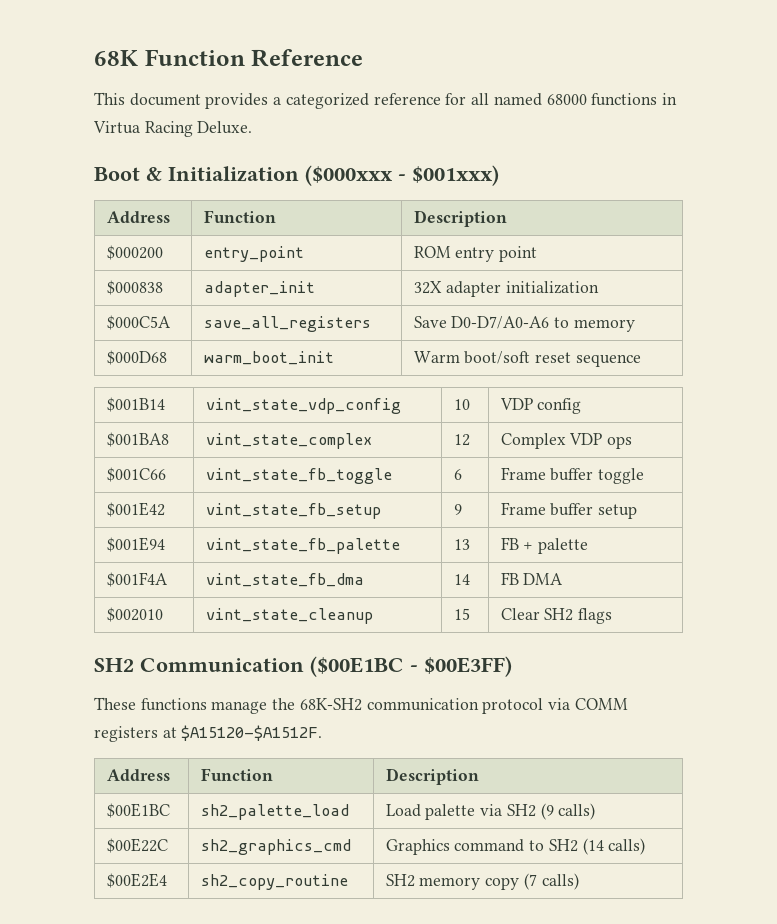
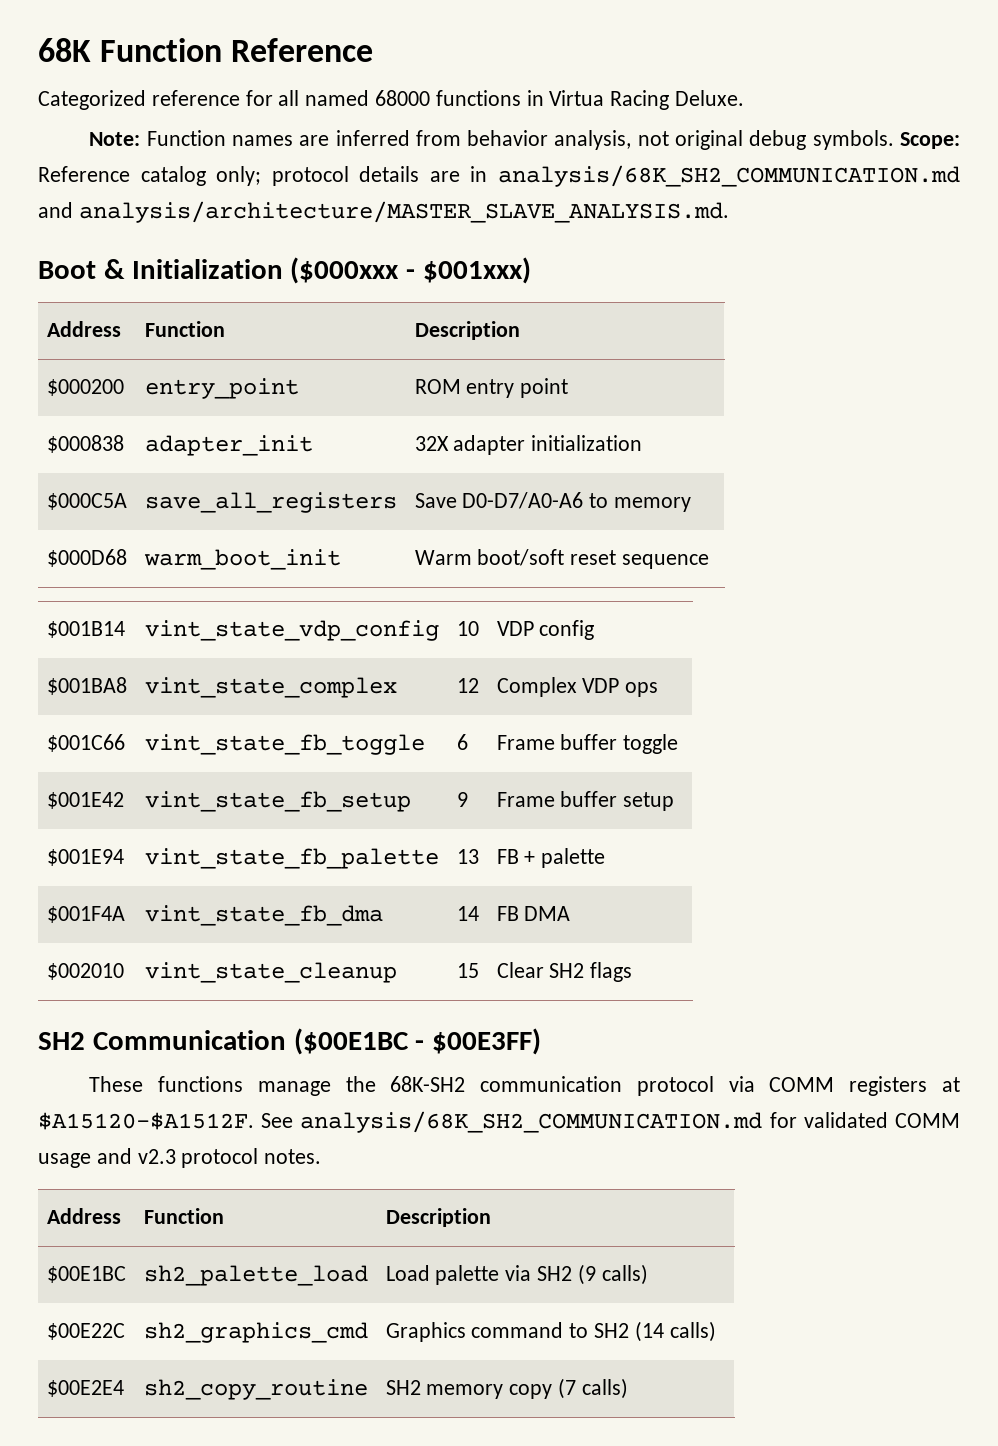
- This document provides a categorized reference for all named 68000 functions in Virtua Racing Deluxe.
+ Categorized reference for all named 68000 functions in Virtua Racing Deluxe.
+ Note: Function names are inferred from behavior analysis, not original debug symbols. Scope: Reference catalog only; protocol details are in analysis/68K_SH2_COMMUNICATION.md and analysis/architecture/MASTER_SLAVE_ANALYSIS.md.
+ See analysis/68K_SH2_COMMUNICATION.md for validated COMM usage and v2.3 protocol notes.

